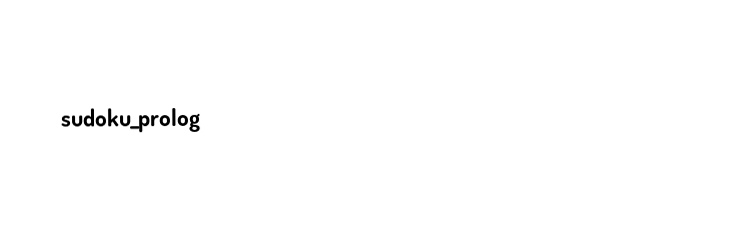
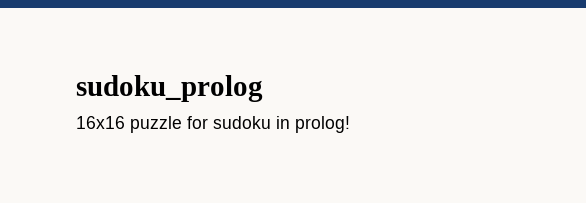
+ 16x16 puzzle for sudoku in prolog!

